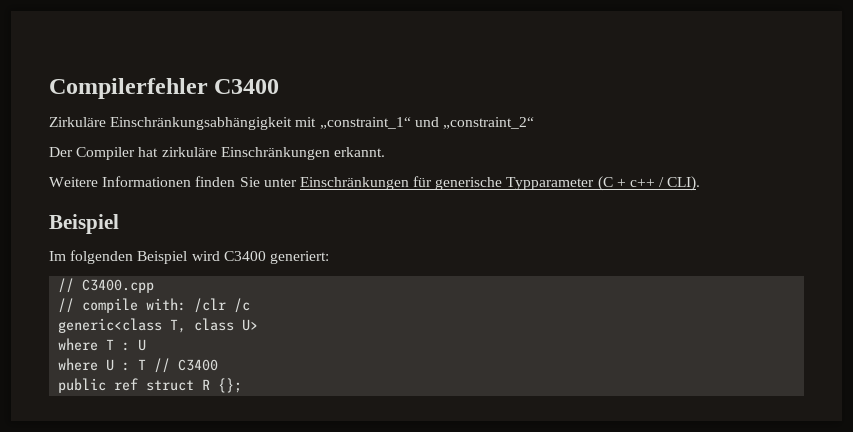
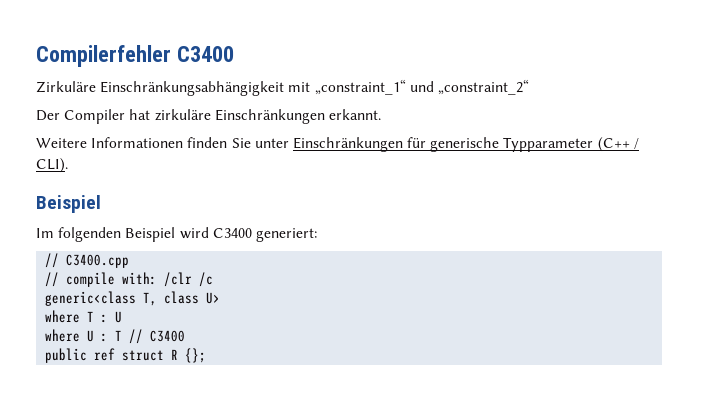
- Weitere Informationen finden Sie unter Einschränkungen für generische Typparameter (C + c++ / CLI).
+ Weitere Informationen finden Sie unter Einschränkungen für generische Typparameter (C++ / CLI).

